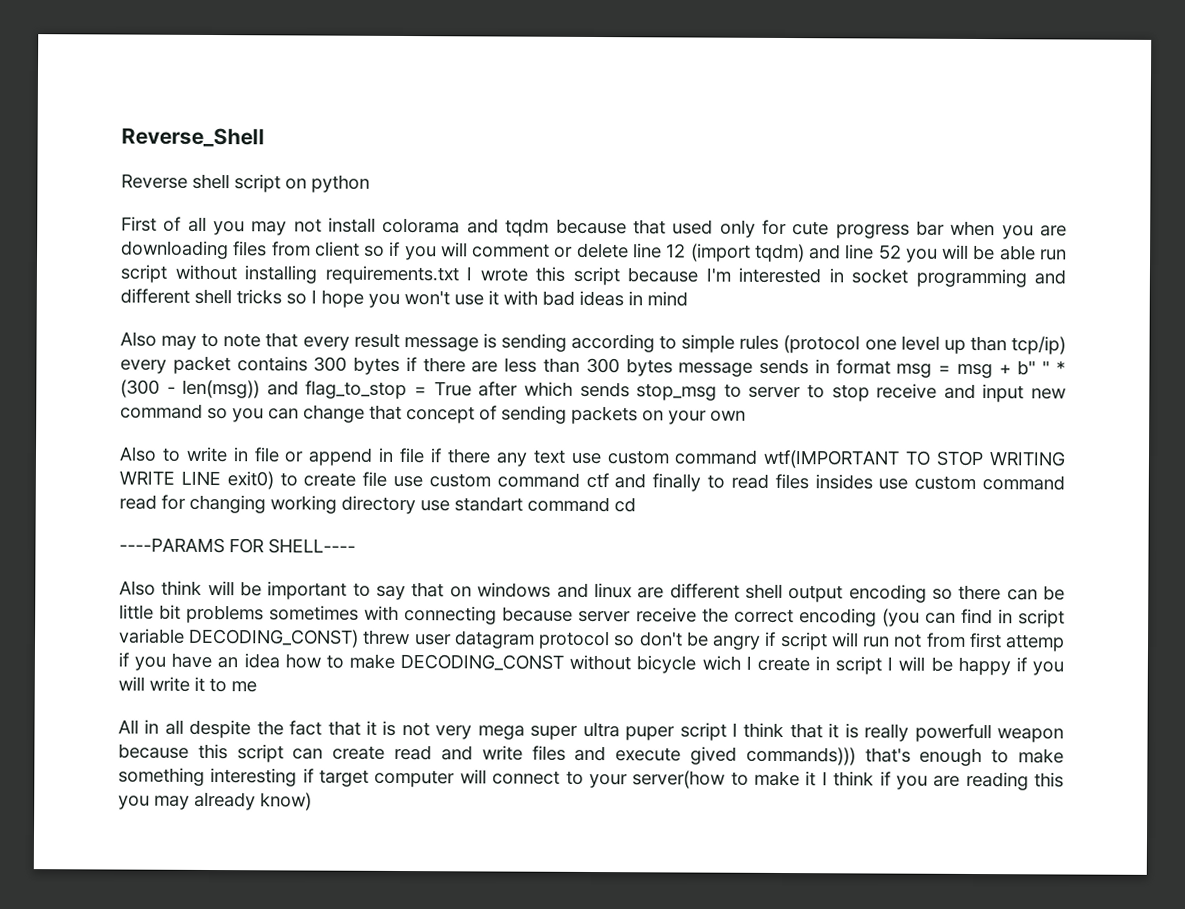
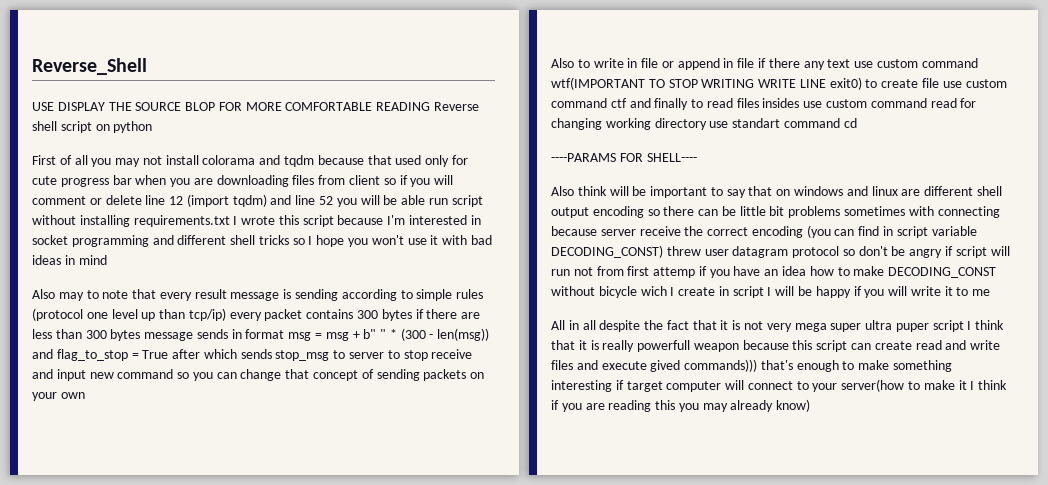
- Reverse shell script on python
+ USE DISPLAY THE SOURCE BLOP FOR MORE COMFORTABLE READING Reverse shell script on python

